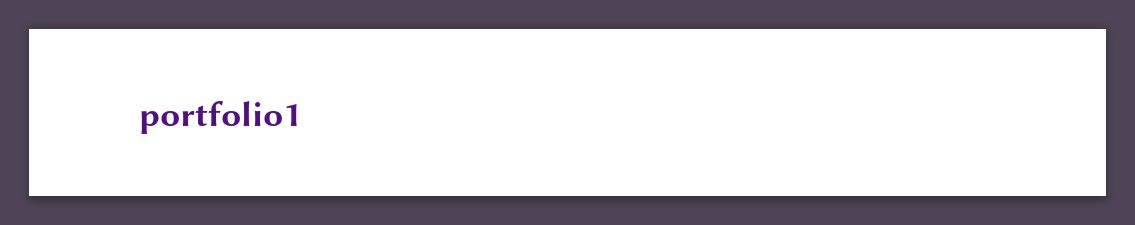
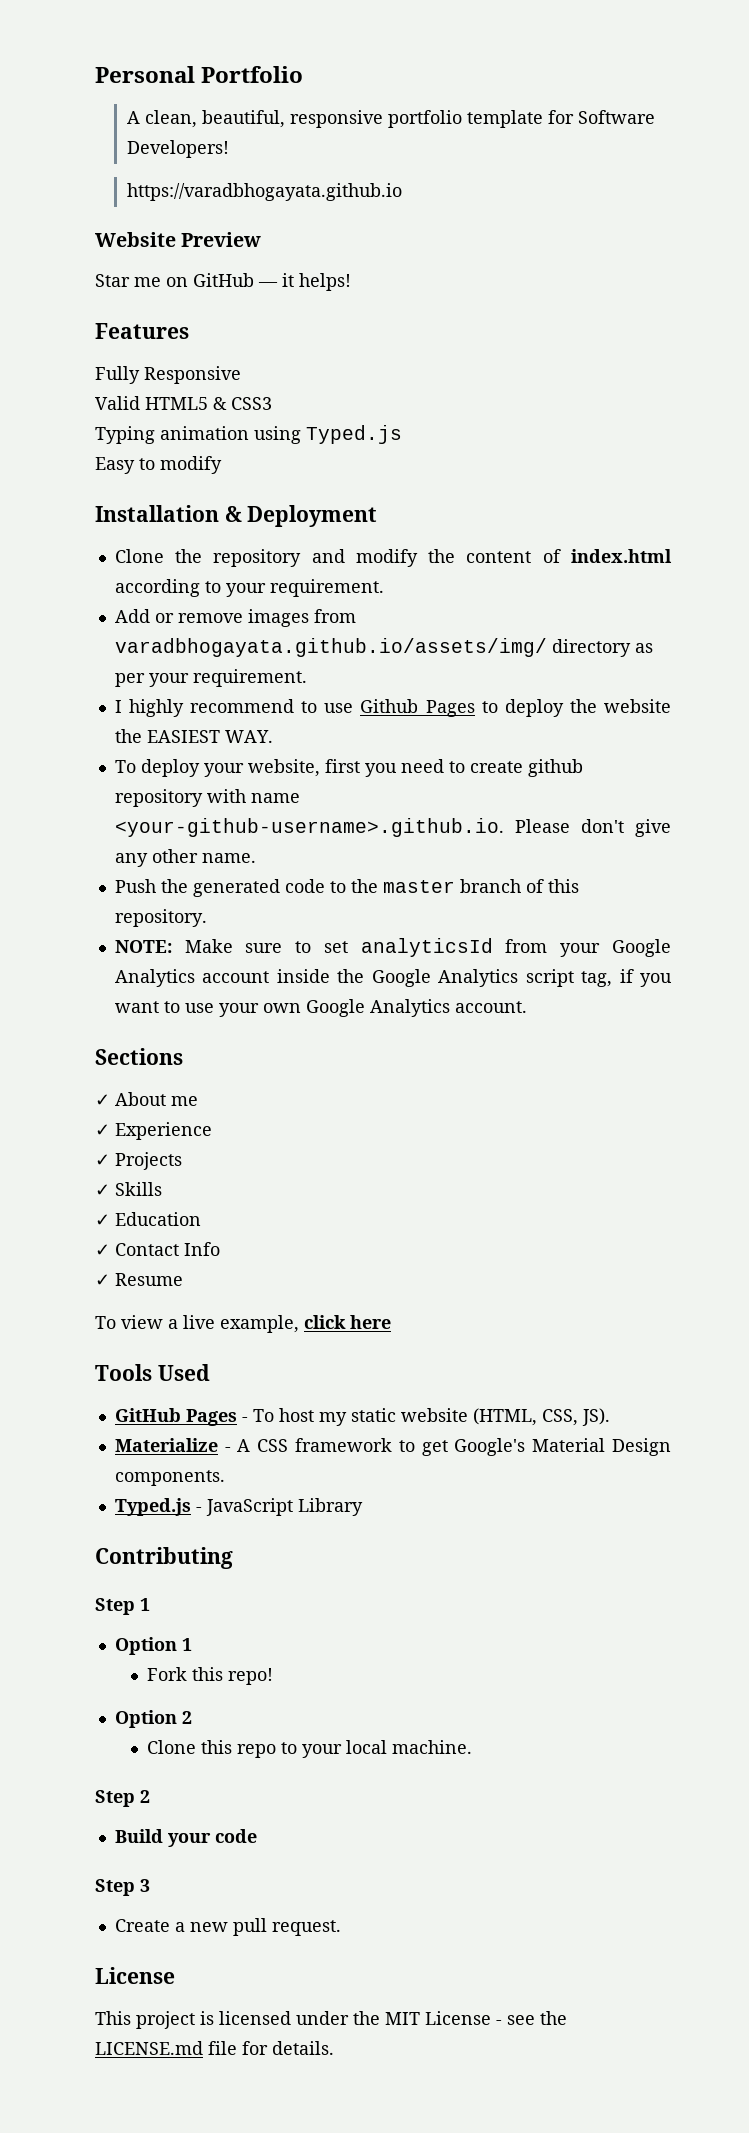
- portfolio1
+ Personal Portfolio
+ A clean, beautiful, responsive portfolio template for Software Developers!
+ https://varadbhogayata.github.io
+ Website Preview
+ Star me on GitHub — it helps!
+ Features
+ Fully Responsive
+ Valid HTML5 & CSS3
+ Typing animation using Typed.js
+ Easy to modify
+ Installation & Deployment
+ Clone the repository and modify the content of index.html according to your requirement.
+ Add or remove images from varadbhogayata.github.io/assets/img/ directory as per your requirement.
+ I highly recommend to use Github Pages to deploy the website the EASIEST WAY.
+ To deploy your website, first you need to create github repository with name <your-github-username>.github.io. Please don't give any other name.
+ Push the generated code to the master branch of this repository.
+ NOTE: Make sure to set analyticsId from your Google Analytics account inside the Google Analytics script tag, if you want to use your own Google Analytics account.
+ Sections
+ ✓ About me
+ ✓ Experience
+ ✓ Projects
+ ✓ Skills
+ ✓ Education
+ ✓ Contact Info
+ ✓ Resume
+ To view a live example, click here
+ Tools Used
+ GitHub Pages - To host my static website (HTML, CSS, JS).
+ Materialize - A CSS framework to get Google's Material Design components.
+ Typed.js - JavaScript Library
+ Contributing
+ Step 1
+ Option 1
+ Fork this repo!
+ Option 2
+ Clone this repo to your local machine.
+ Step 2
+ Build your code
+ Step 3
+ Create a new pull request.
+ License
+ This project is licensed under the MIT License - see the LICENSE.md file for details.

